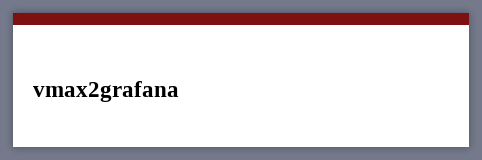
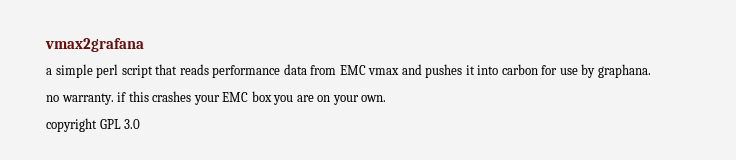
+ a simple perl script that reads performance data from EMC vmax and pushes it into carbon for use by graphana.
+ no warranty. if this crashes your EMC box you are on your own.
+ copyright GPL 3.0

